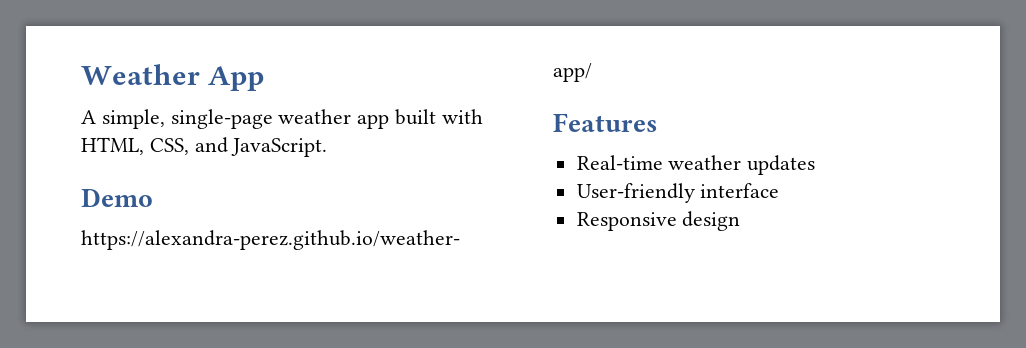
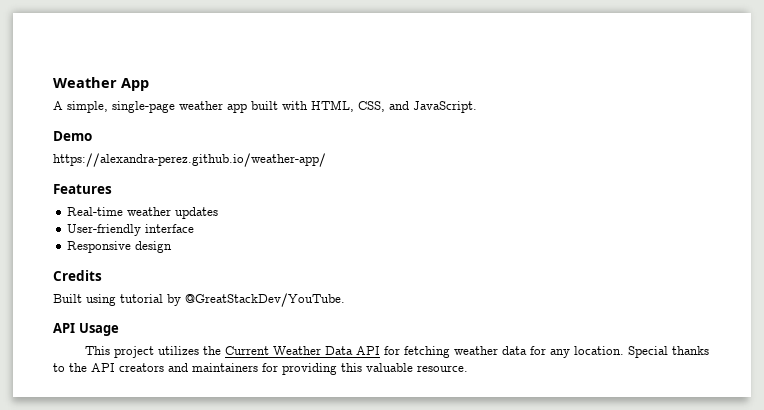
+ Credits
+ Built using tutorial by @GreatStackDev/YouTube.
+ API Usage
+ This project utilizes the Current Weather Data API for fetching weather data for any location. Special thanks to the API creators and maintainers for providing this valuable resource.

